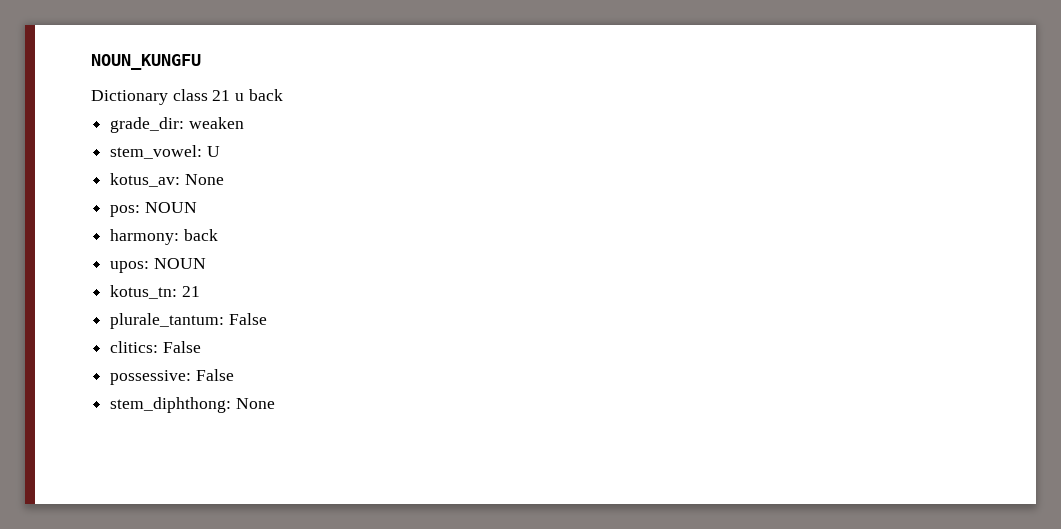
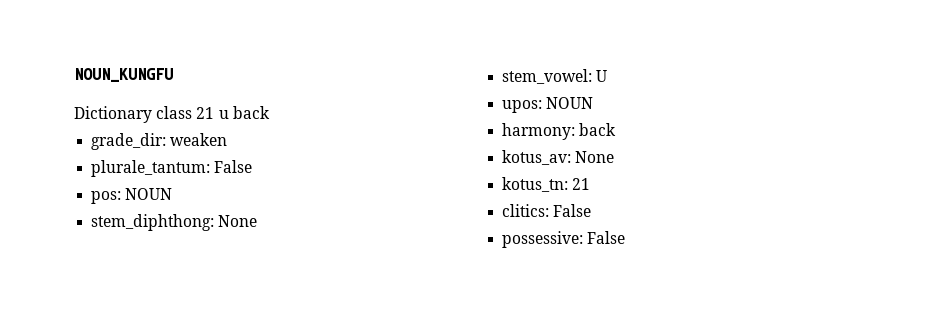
+ plurale_tantum: False
+ pos: NOUN
+ stem_diphthong: None
- kotus_av: None
- pos: NOUN
+ upos: NOUN
- upos: NOUN
+ kotus_av: None
- plurale_tantum: False
- stem_diphthong: None

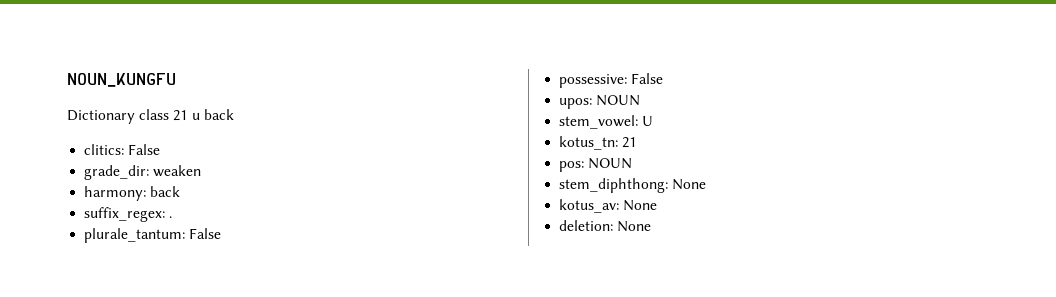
+ clitics: False
+ harmony: back
+ suffix_regex: .
  plurale_tantum: False
+ possessive: False
+ upos: NOUN
+ stem_vowel: U
+ kotus_tn: 21
  pos: NOUN
  stem_diphthong: None
- stem_vowel: U
- upos: NOUN
- harmony: back
  kotus_av: None
- kotus_tn: 21
- clitics: False
- possessive: False
+ deletion: None

